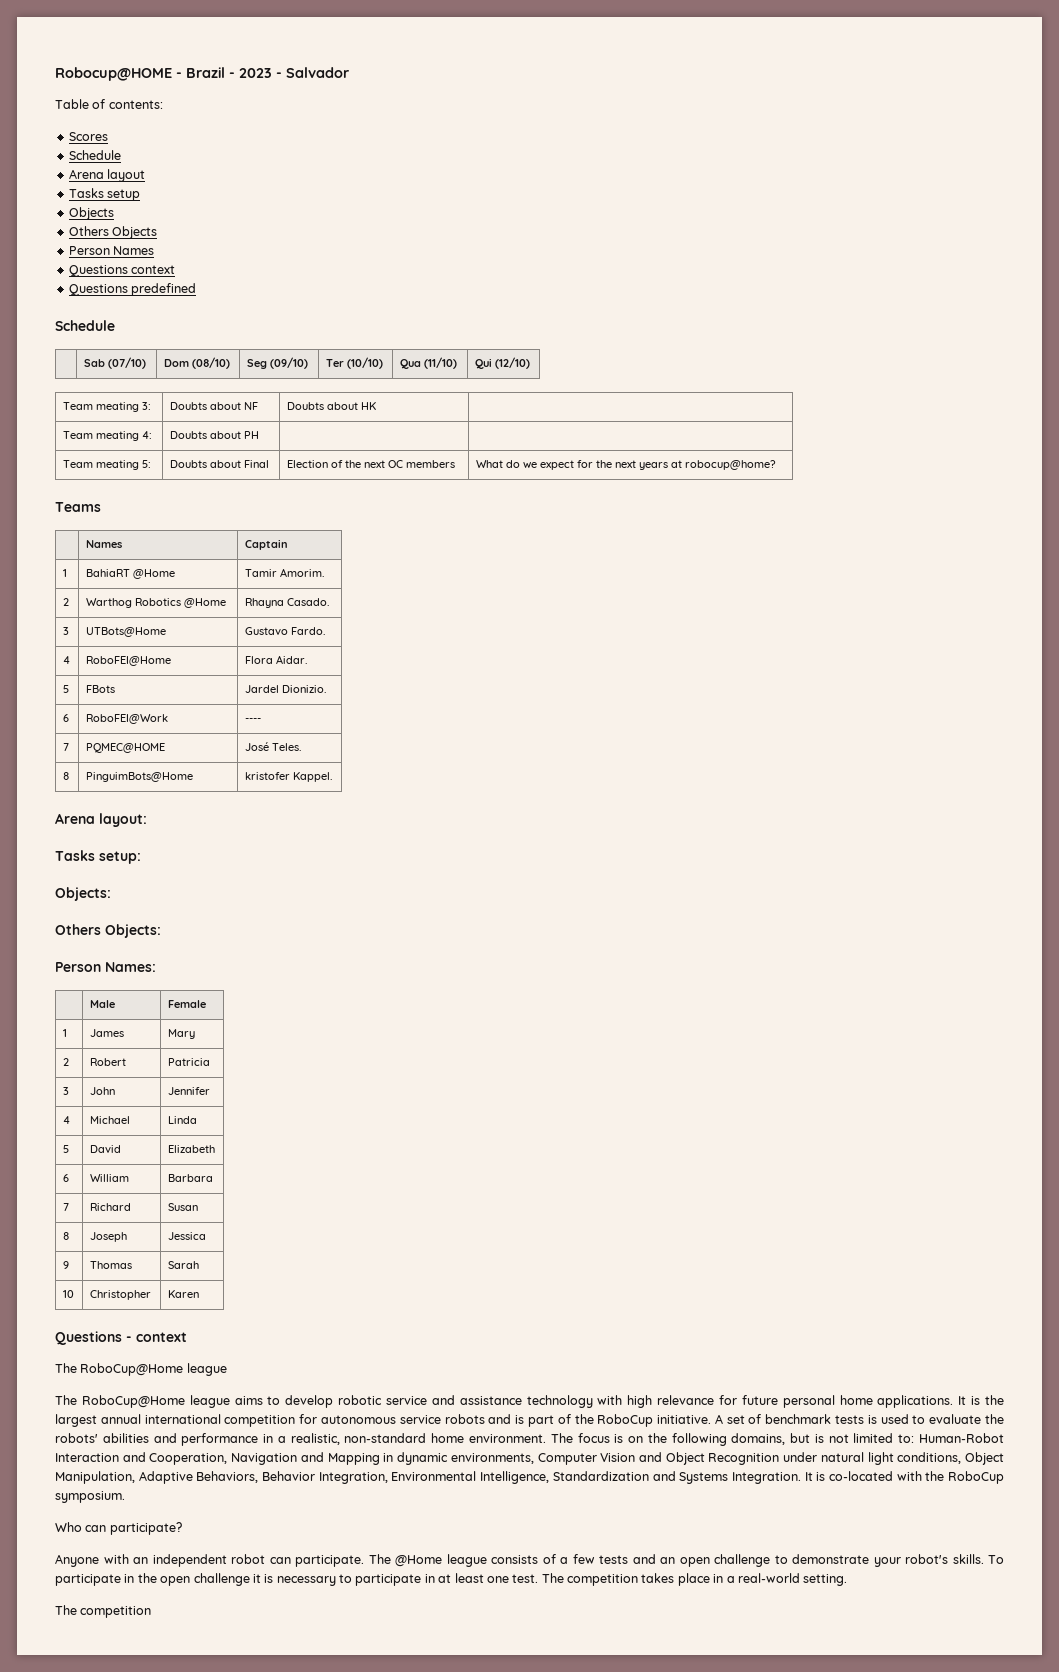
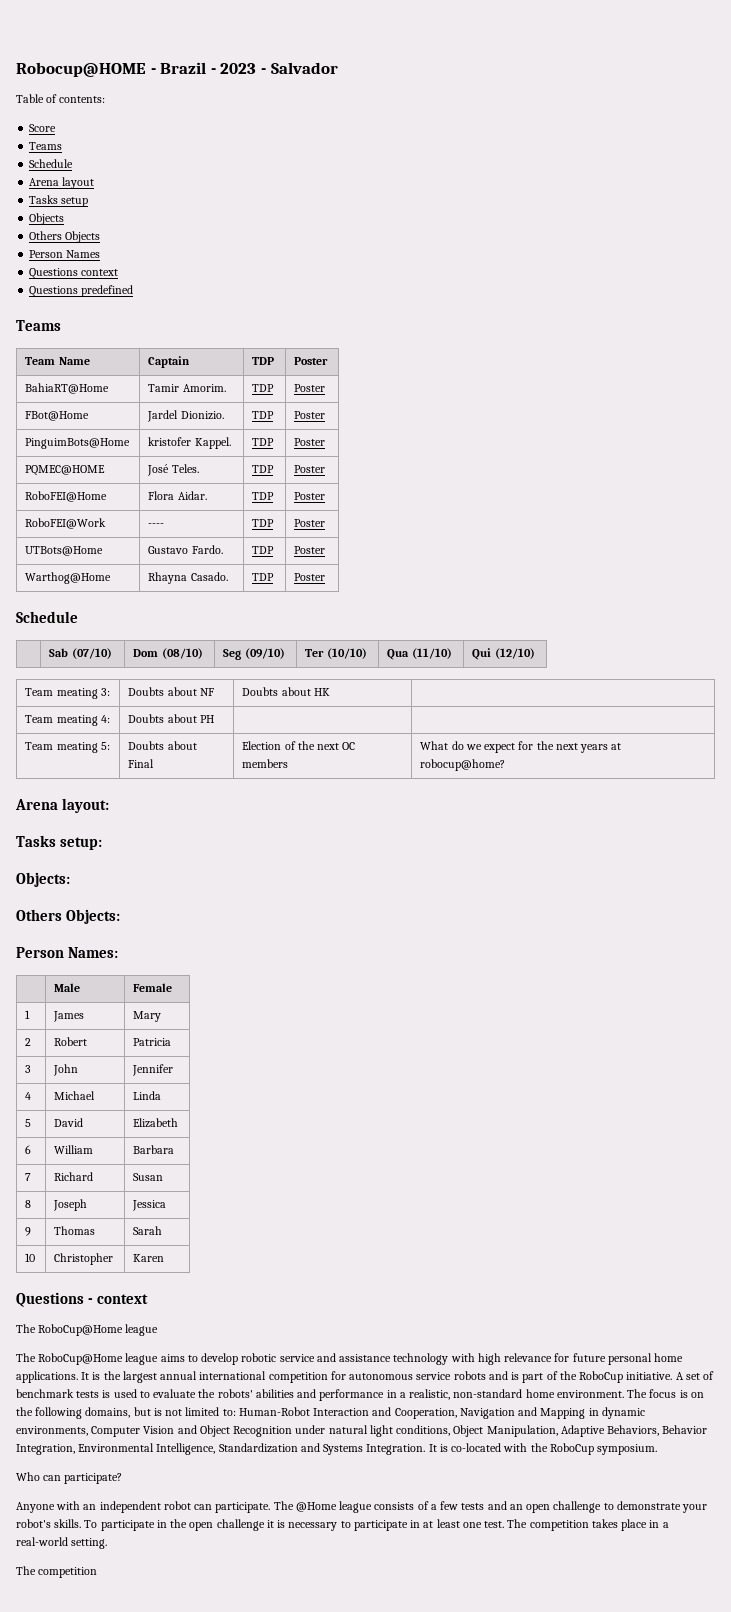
- Scores
+ Score
+ Teams
  Questions predefined
+ Teams
+ Team Name | Captain | TDP | Poster
+ BahiaRT@Home | Tamir Amorim. | TDP | Poster
+ FBot@Home | Jardel Dionizio. | TDP | Poster
+ PinguimBots@Home | kristofer Kappel. | TDP | Poster
+ PQMEC@HOME | José Teles. | TDP | Poster
+ RoboFEI@Home | Flora Aidar. | TDP | Poster
+ RoboFEI@Work | ---- | TDP | Poster
+ UTBots@Home | Gustavo Fardo. | TDP | Poster
+ Warthog@Home | Rhayna Casado. | TDP | Poster
- Teams
- | Names | Captain
- 1 | BahiaRT @Home | Tamir Amorim.
- 2 | Warthog Robotics @Home | Rhayna Casado.
- 3 | UTBots@Home | Gustavo Fardo.
- 4 | RoboFEI@Home | Flora Aidar.
- 5 | FBots | Jardel Dionizio.
- 6 | RoboFEI@Work | ----
- 7 | PQMEC@HOME | José Teles.
- 8 | PinguimBots@Home | kristofer Kappel.

